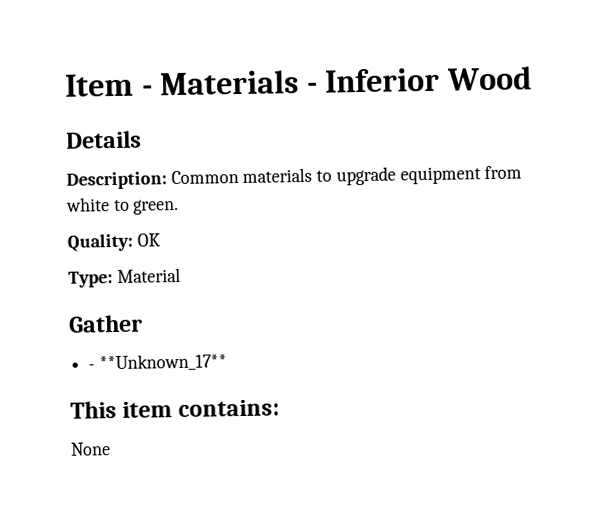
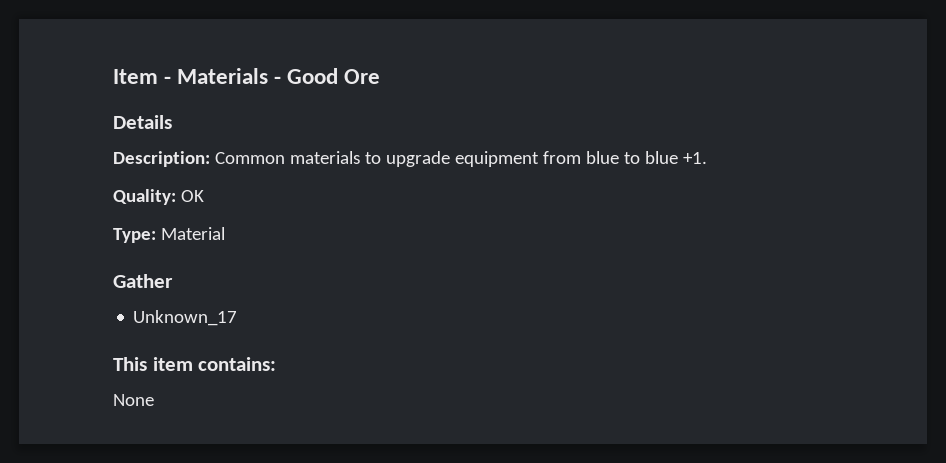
- Item - Materials - Inferior Wood
+ Item - Materials - Good Ore
- Description: Common materials to upgrade equipment from white to green.
+ Description: Common materials to upgrade equipment from blue to blue +1.
- - **Unknown_17**
+ Unknown_17

